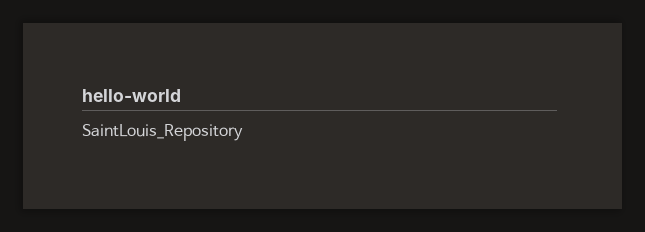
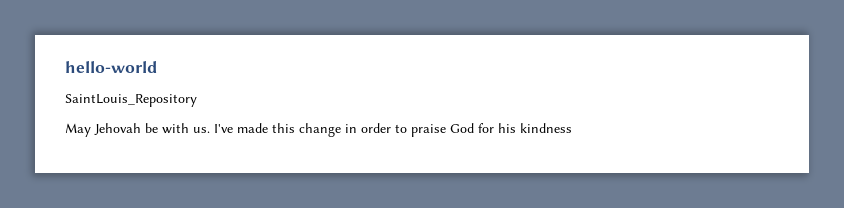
+ May Jehovah be with us. I've made this change in order to praise God for his kindness

